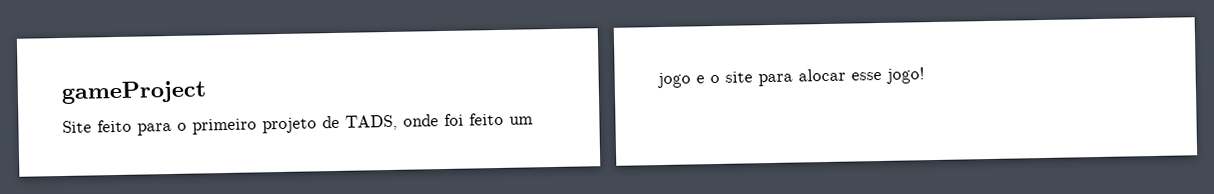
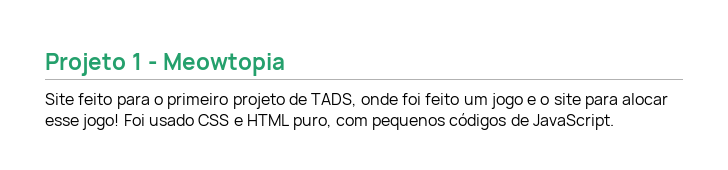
- gameProject
+ Projeto 1 - Meowtopia
+ Foi usado CSS e HTML puro, com pequenos códigos de JavaScript.

